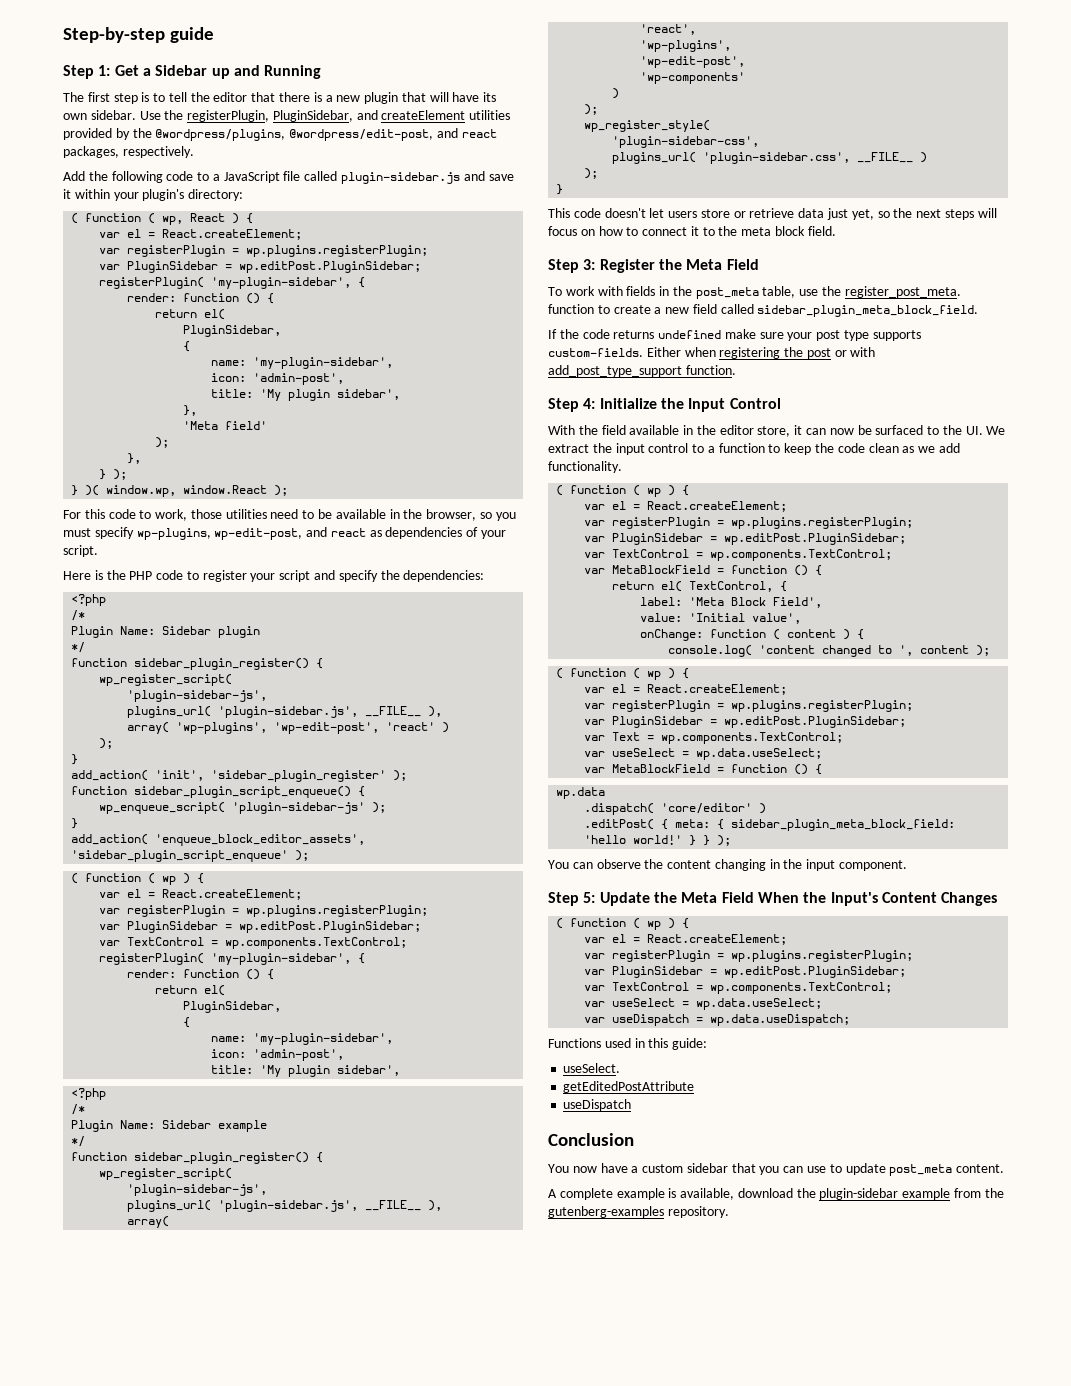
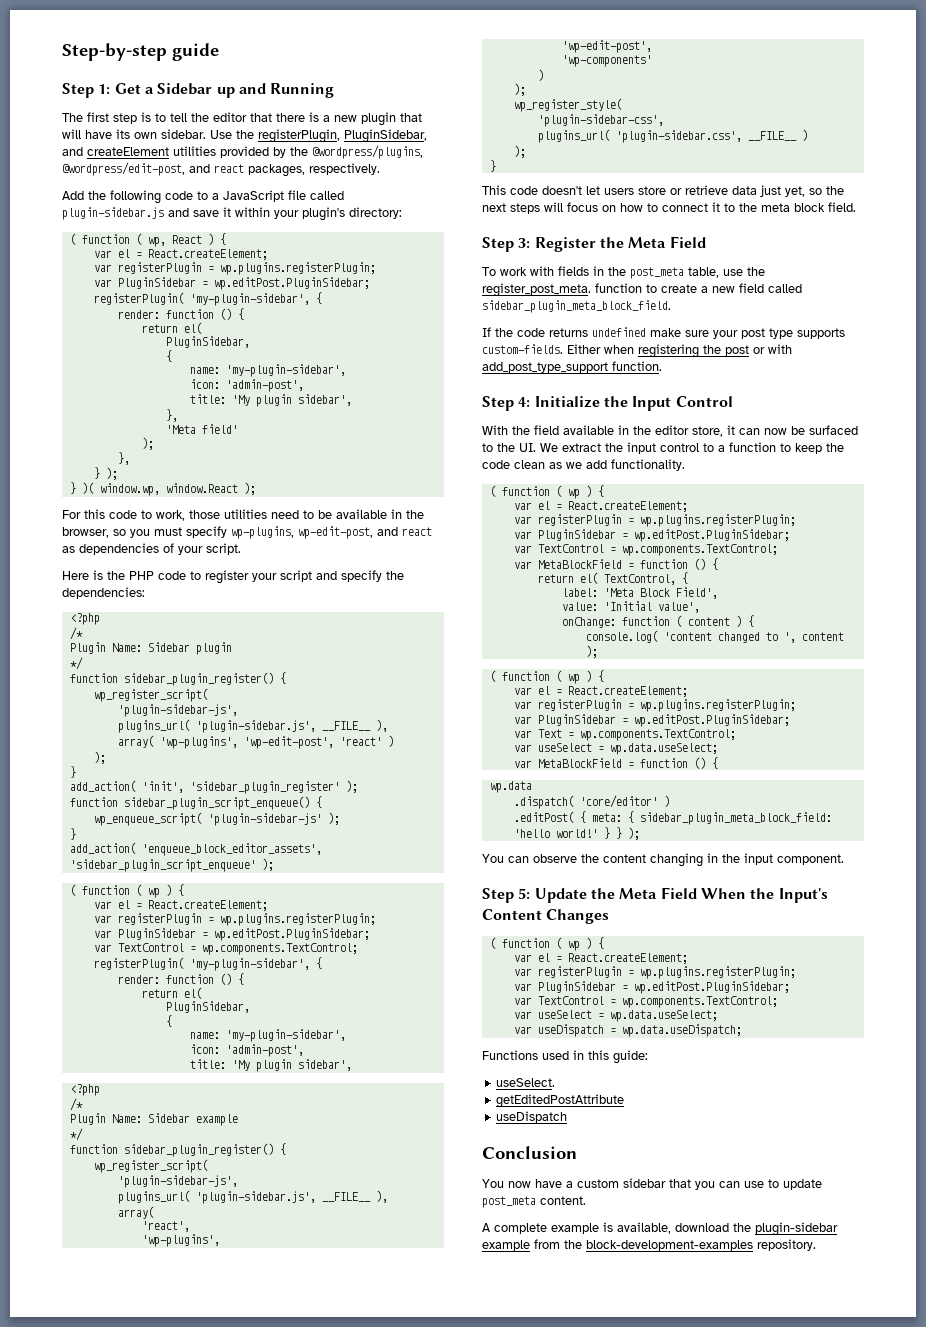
- A complete example is available, download the plugin-sidebar example from the gutenberg-examples repository.
+ A complete example is available, download the plugin-sidebar example from the block-development-examples repository.

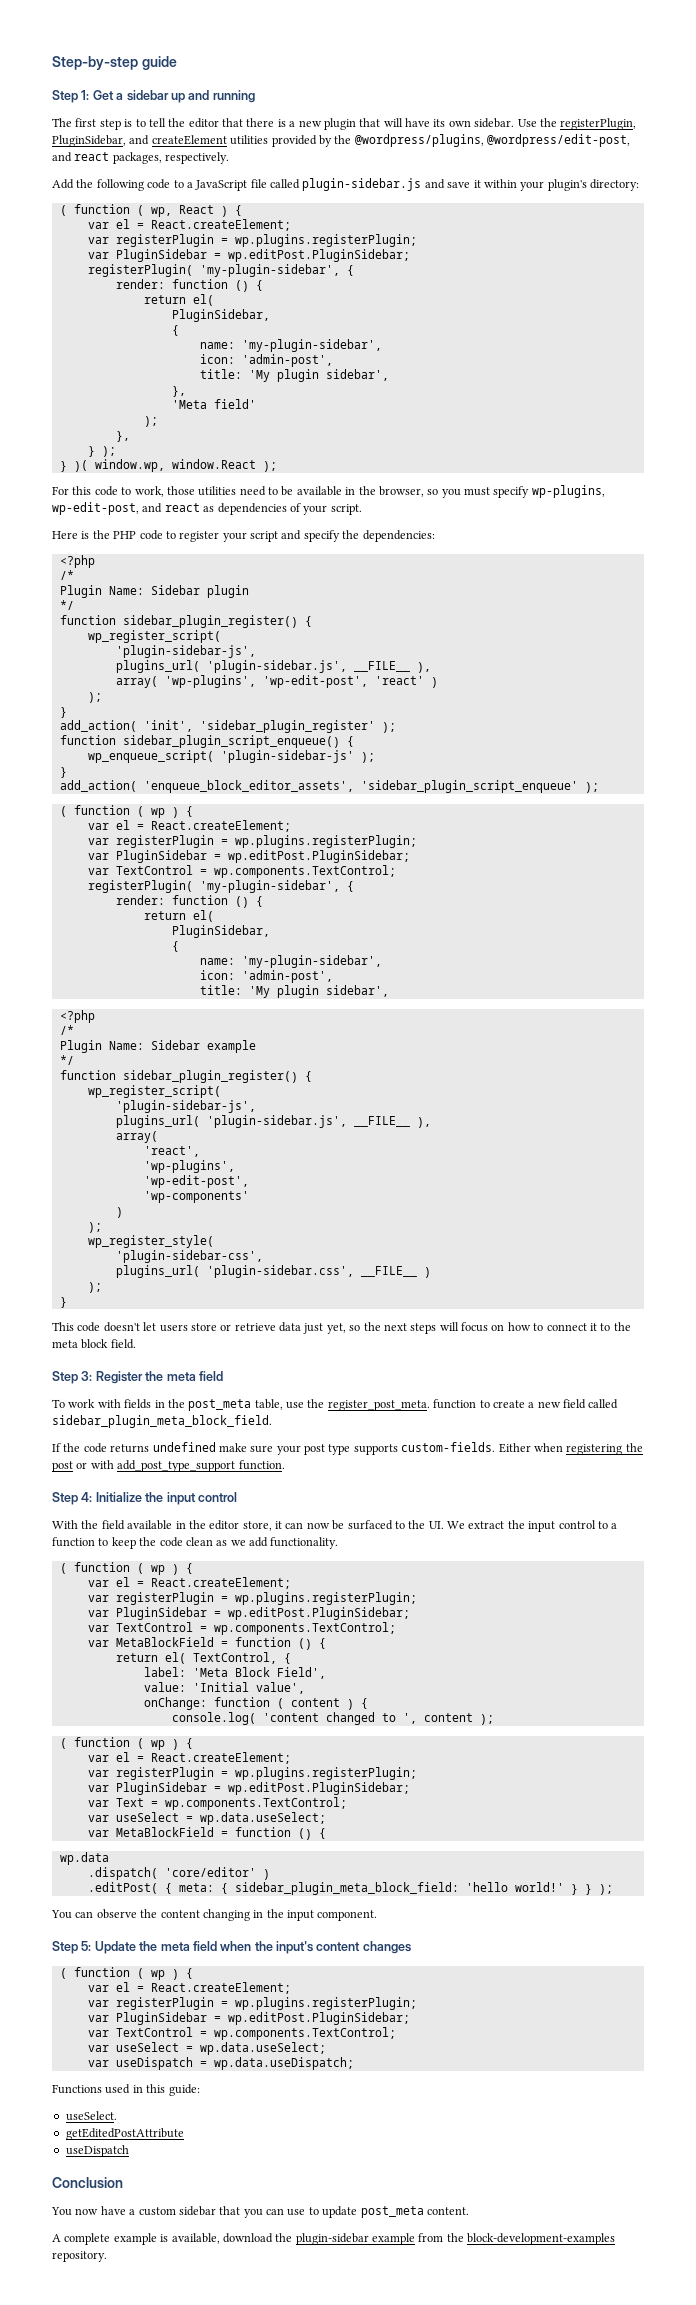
- Step 1: Get a Sidebar up and Running
+ Step 1: Get a sidebar up and running
- Step 3: Register the Meta Field
+ Step 3: Register the meta field
- Step 4: Initialize the Input Control
+ Step 4: Initialize the input control
- Step 5: Update the Meta Field When the Input's Content Changes
+ Step 5: Update the meta field when the input's content changes

